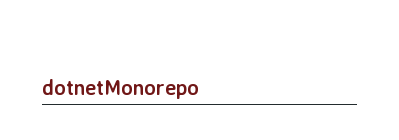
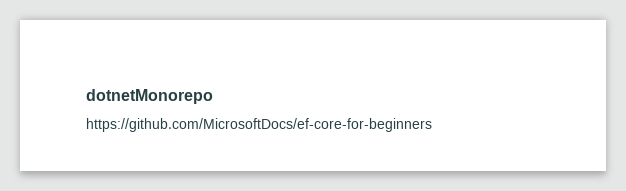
+ https://github.com/MicrosoftDocs/ef-core-for-beginners

